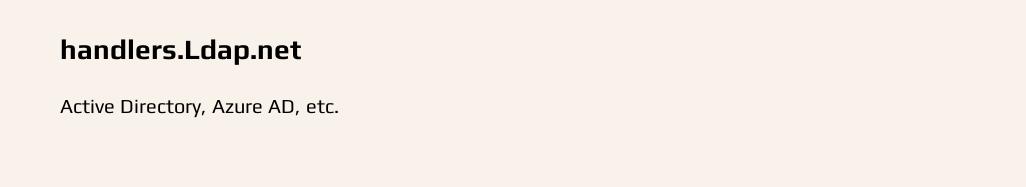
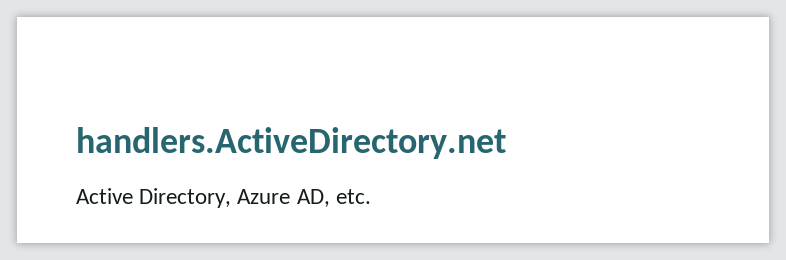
- handlers.Ldap.net
+ handlers.ActiveDirectory.net

